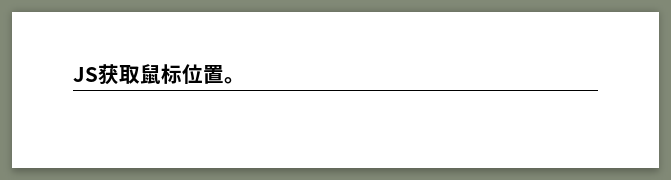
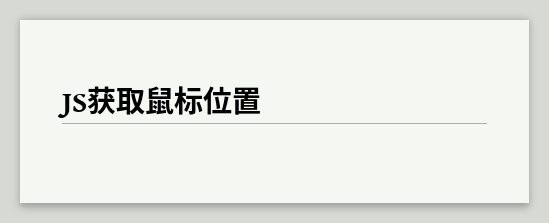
- JS获取鼠标位置。
+ JS获取鼠标位置

